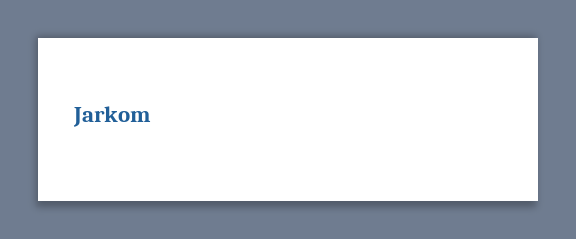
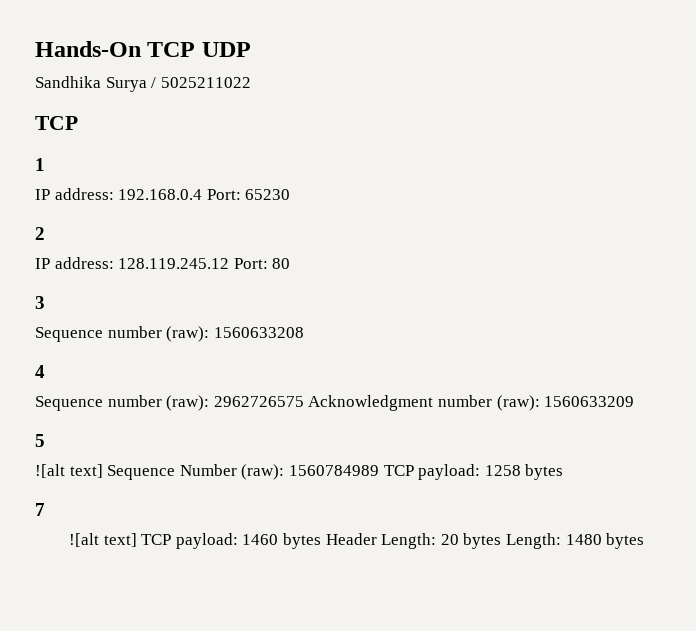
- Jarkom
+ Hands-On TCP UDP
+ Sandhika Surya / 5025211022
+ TCP
+ 1
+ IP address: 192.168.0.4 Port: 65230
+ 2
+ IP address: 128.119.245.12 Port: 80
+ 3
+ Sequence number (raw): 1560633208
+ 4
+ Sequence number (raw): 2962726575 Acknowledgment number (raw): 1560633209
+ 5
+ ![alt text] Sequence Number (raw): 1560784989 TCP payload: 1258 bytes
+ 7
+ ![alt text] TCP payload: 1460 bytes Header Length: 20 bytes Length: 1480 bytes

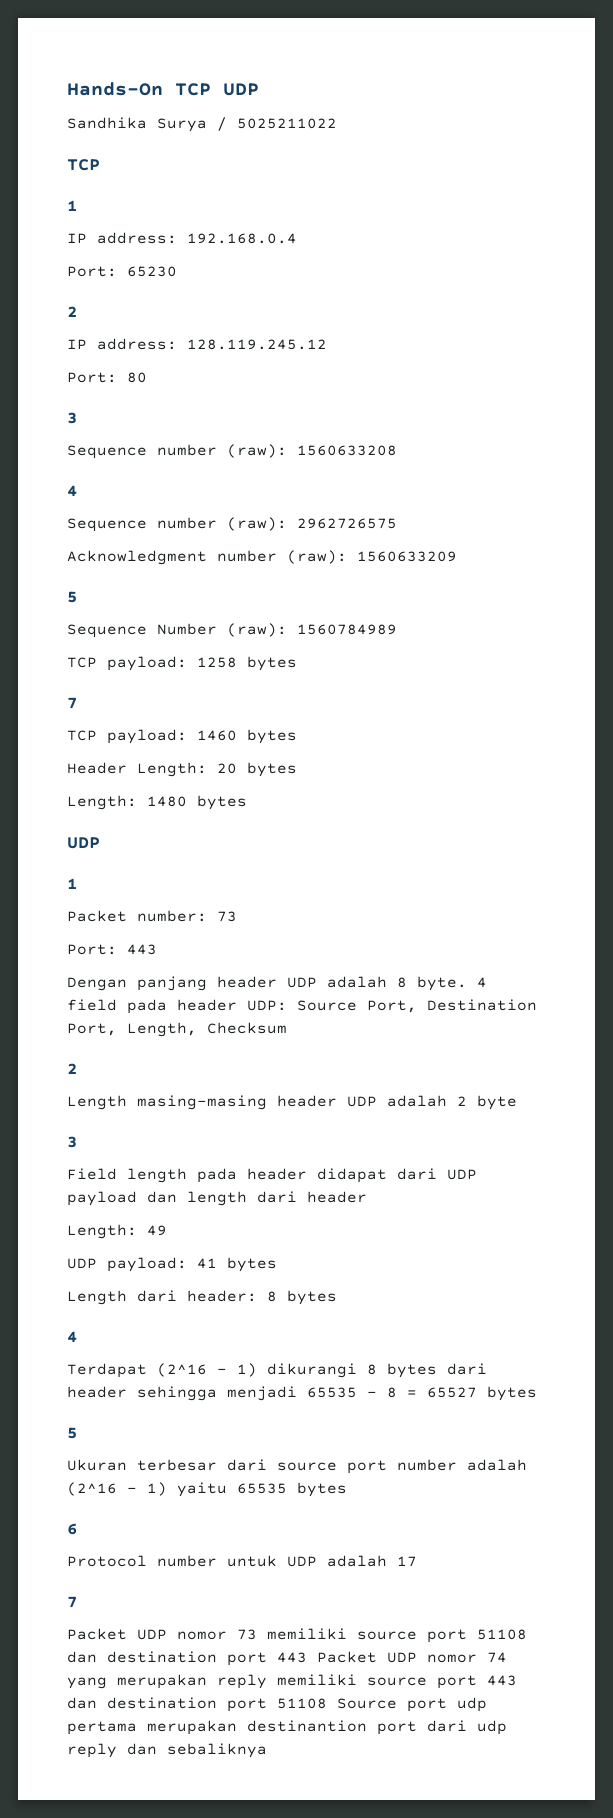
- IP address: 192.168.0.4 Port: 65230
+ IP address: 192.168.0.4
+ Port: 65230
- IP address: 128.119.245.12 Port: 80
+ IP address: 128.119.245.12
+ Port: 80
- Sequence number (raw): 2962726575 Acknowledgment number (raw): 1560633209
+ Sequence number (raw): 2962726575
+ Acknowledgment number (raw): 1560633209
- ![alt text] Sequence Number (raw): 1560784989 TCP payload: 1258 bytes
+ Sequence Number (raw): 1560784989
+ TCP payload: 1258 bytes
- ![alt text] TCP payload: 1460 bytes Header Length: 20 bytes Length: 1480 bytes
+ TCP payload: 1460 bytes
+ Header Length: 20 bytes
+ Length: 1480 bytes
+ UDP
+ 1
+ Packet number: 73
+ Port: 443
+ Dengan panjang header UDP adalah 8 byte. 4 field pada header UDP: Source Port, Destination Port, Length, Checksum
+ 2
+ Length masing-masing header UDP adalah 2 byte
+ 3
+ Field length pada header didapat dari UDP payload dan length dari header
+ Length: 49
+ UDP payload: 41 bytes
+ Length dari header: 8 bytes
+ 4
+ Terdapat (2^16 - 1) dikurangi 8 bytes dari header sehingga menjadi 65535 - 8 = 65527 bytes
+ 5
+ Ukuran terbesar dari source port number adalah (2^16 - 1) yaitu 65535 bytes
+ 6
+ Protocol number untuk UDP adalah 17
+ 7
+ Packet UDP nomor 73 memiliki source port 51108 dan destination port 443 Packet UDP nomor 74 yang merupakan reply memiliki source port 443 dan destination port 51108 Source port udp pertama merupakan destinantion port dari udp reply dan sebaliknya

